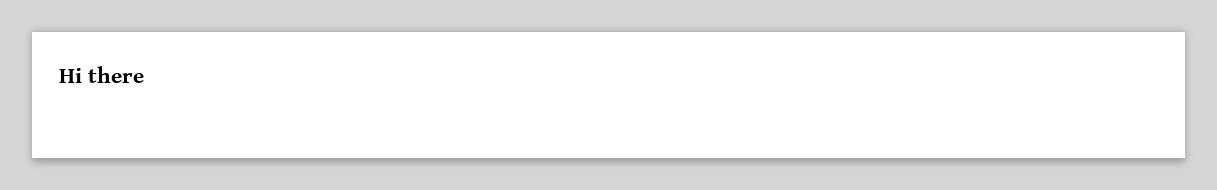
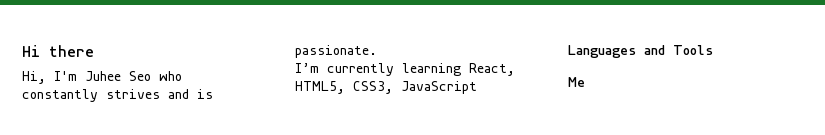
+ Hi, I'm Juhee Seo who constantly strives and is passionate.
+ I’m currently learning React, HTML5, CSS3, JavaScript
+ Languages and Tools
+ Me

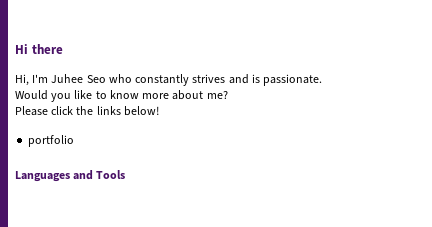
- I’m currently learning React, HTML5, CSS3, JavaScript
+ Would you like to know more about me?
+ Please click the links below!
+ portfolio
- Me

